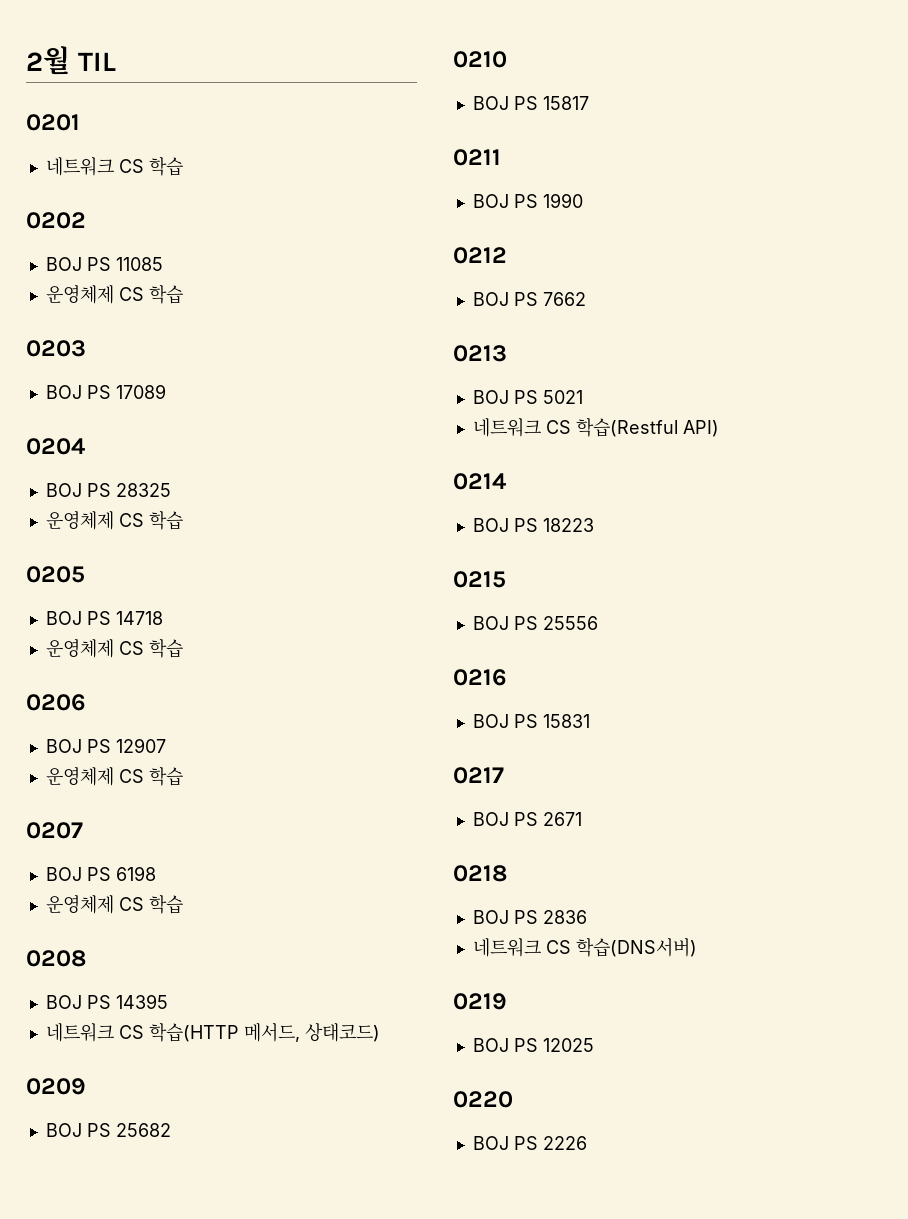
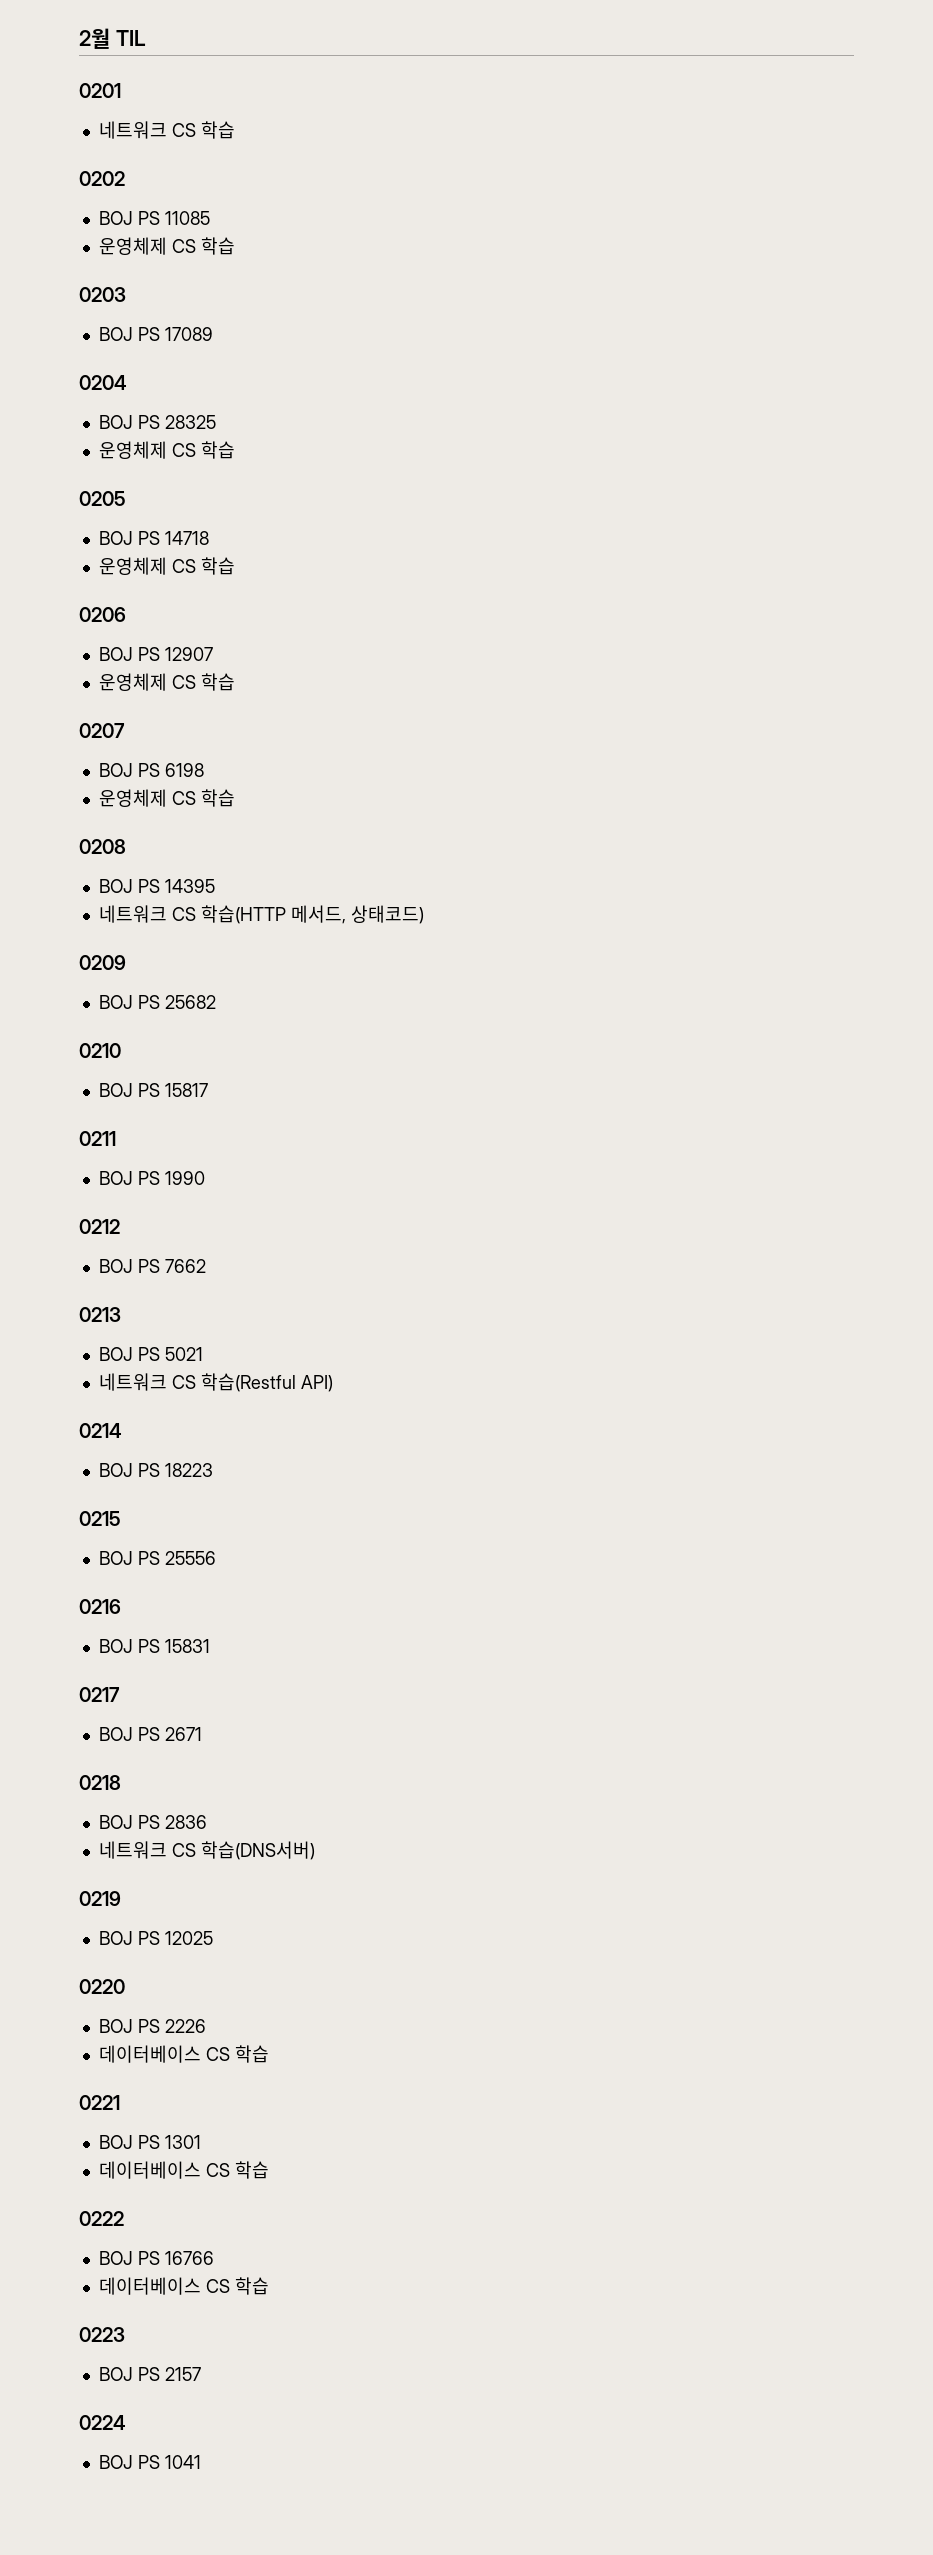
  BOJ PS 2226
+ 데이터베이스 CS 학습
+ 0221
+ BOJ PS 1301
+ 데이터베이스 CS 학습
+ 0222
+ BOJ PS 16766
+ 데이터베이스 CS 학습
+ 0223
+ BOJ PS 2157
+ 0224
+ BOJ PS 1041

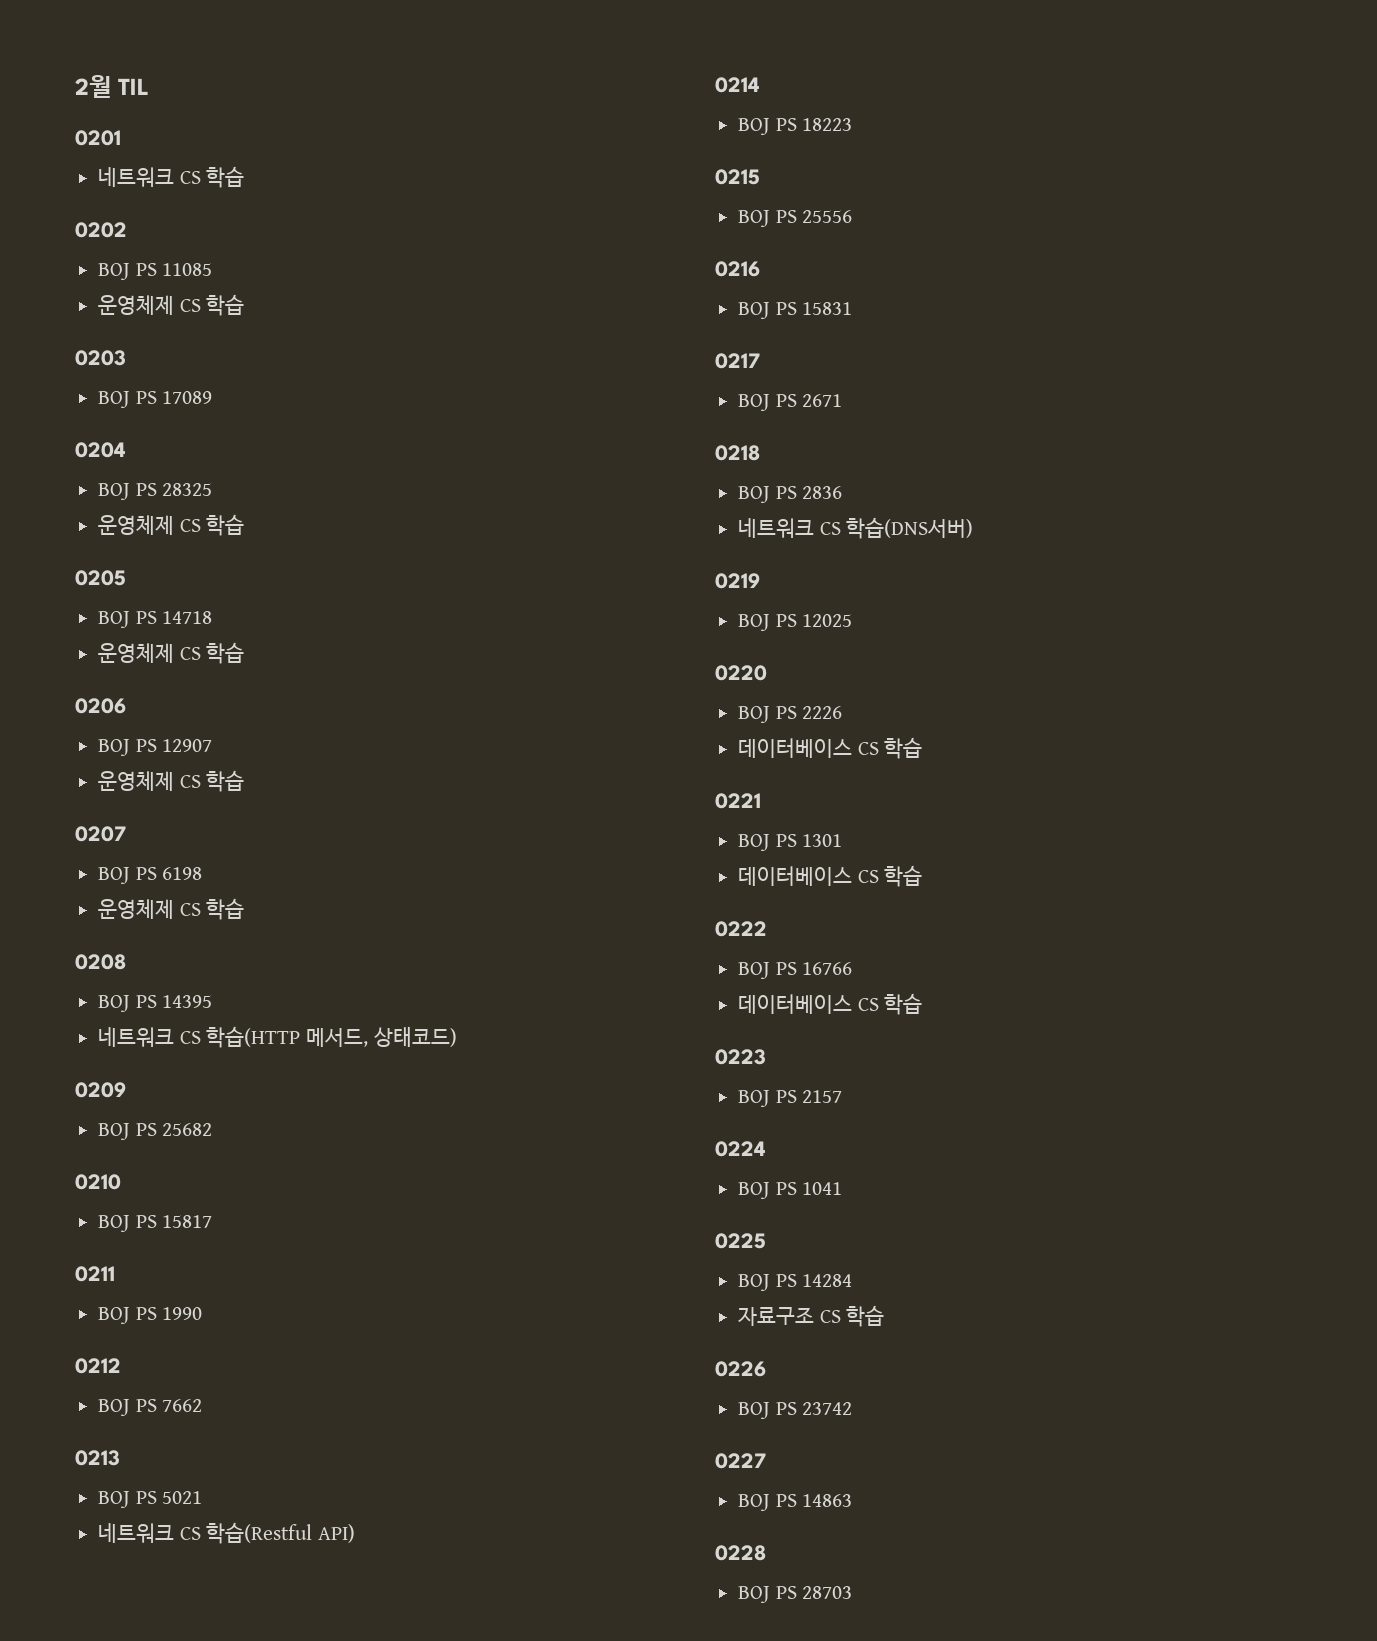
+ 0225
+ BOJ PS 14284
+ 자료구조 CS 학습
+ 0226
+ BOJ PS 23742
+ 0227
+ BOJ PS 14863
+ 0228
+ BOJ PS 28703

